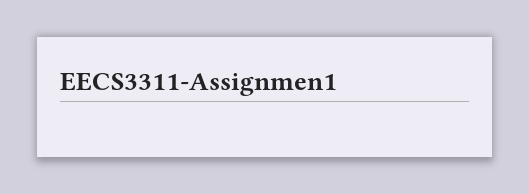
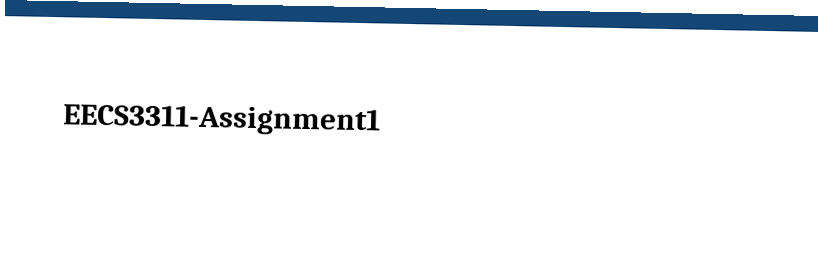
- EECS3311-Assignmen1
+ EECS3311-Assignment1

